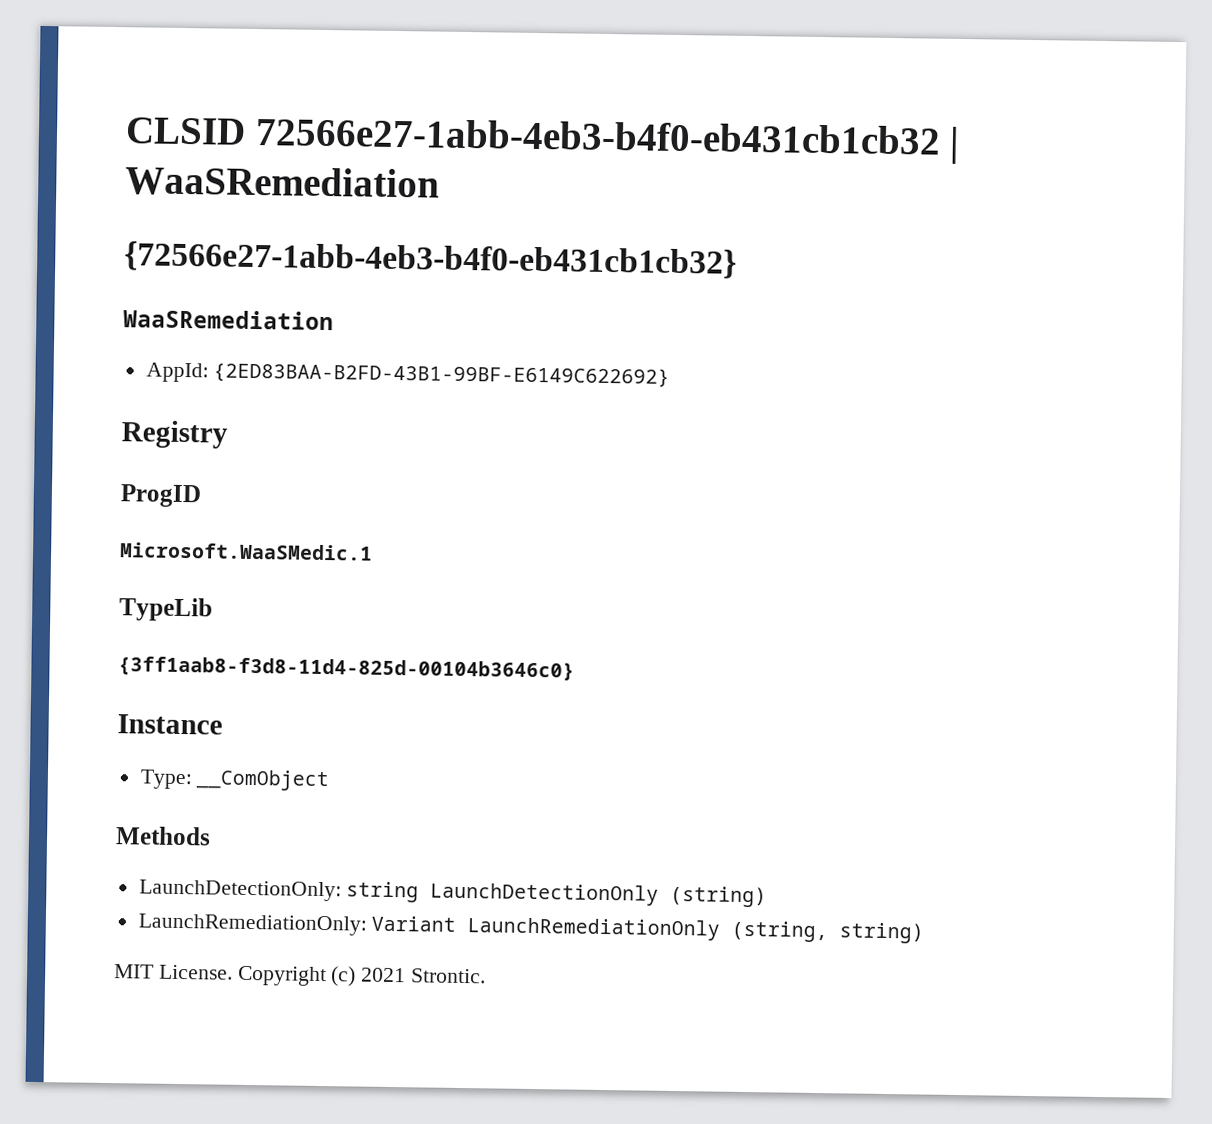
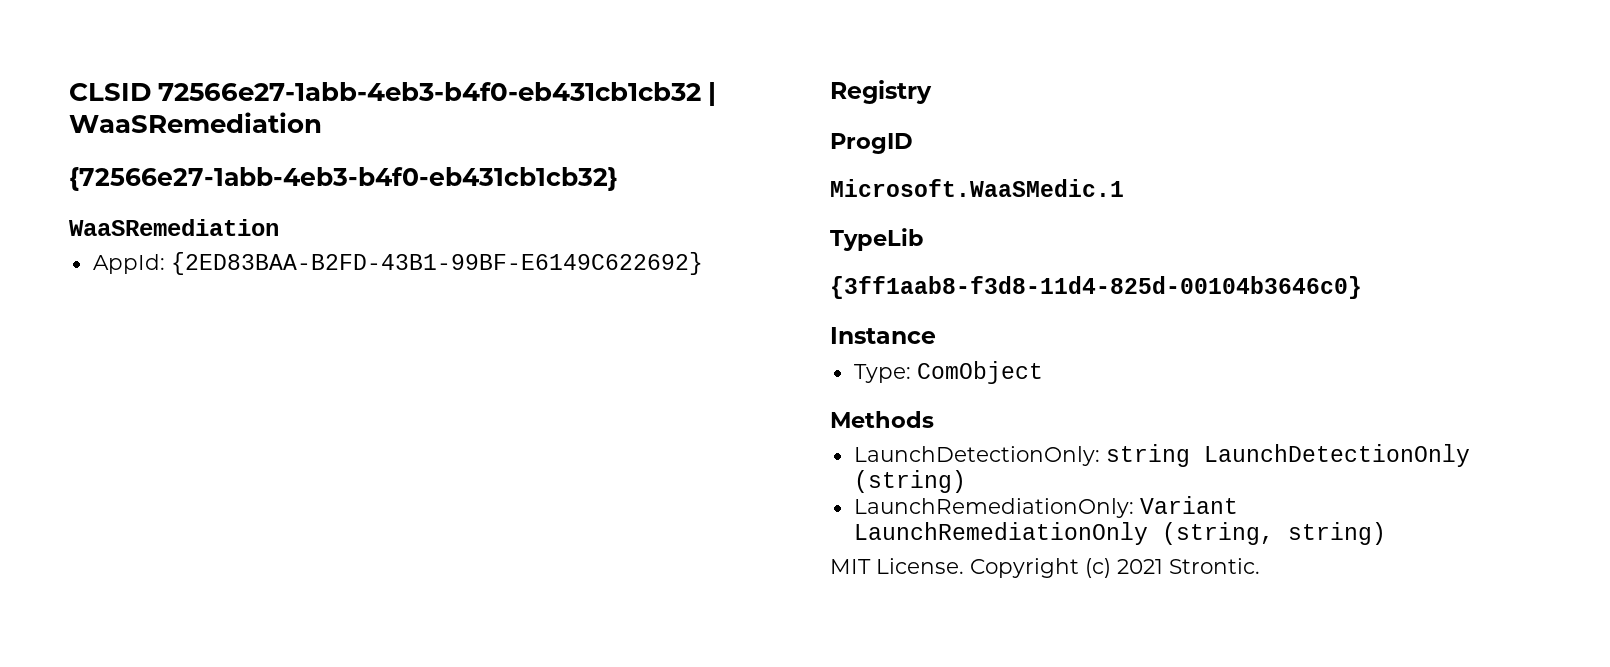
- Type: __ComObject
+ Type: ComObject

